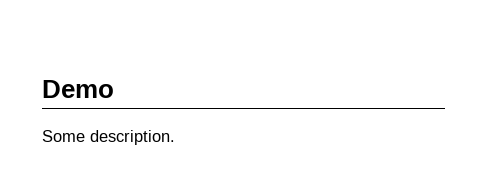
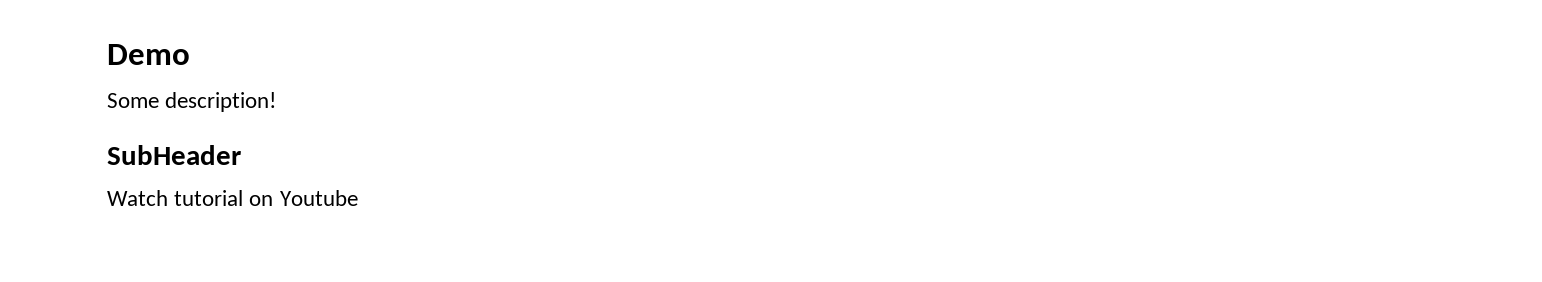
- Some description.
+ Some description!
+ SubHeader
+ Watch tutorial on Youtube

